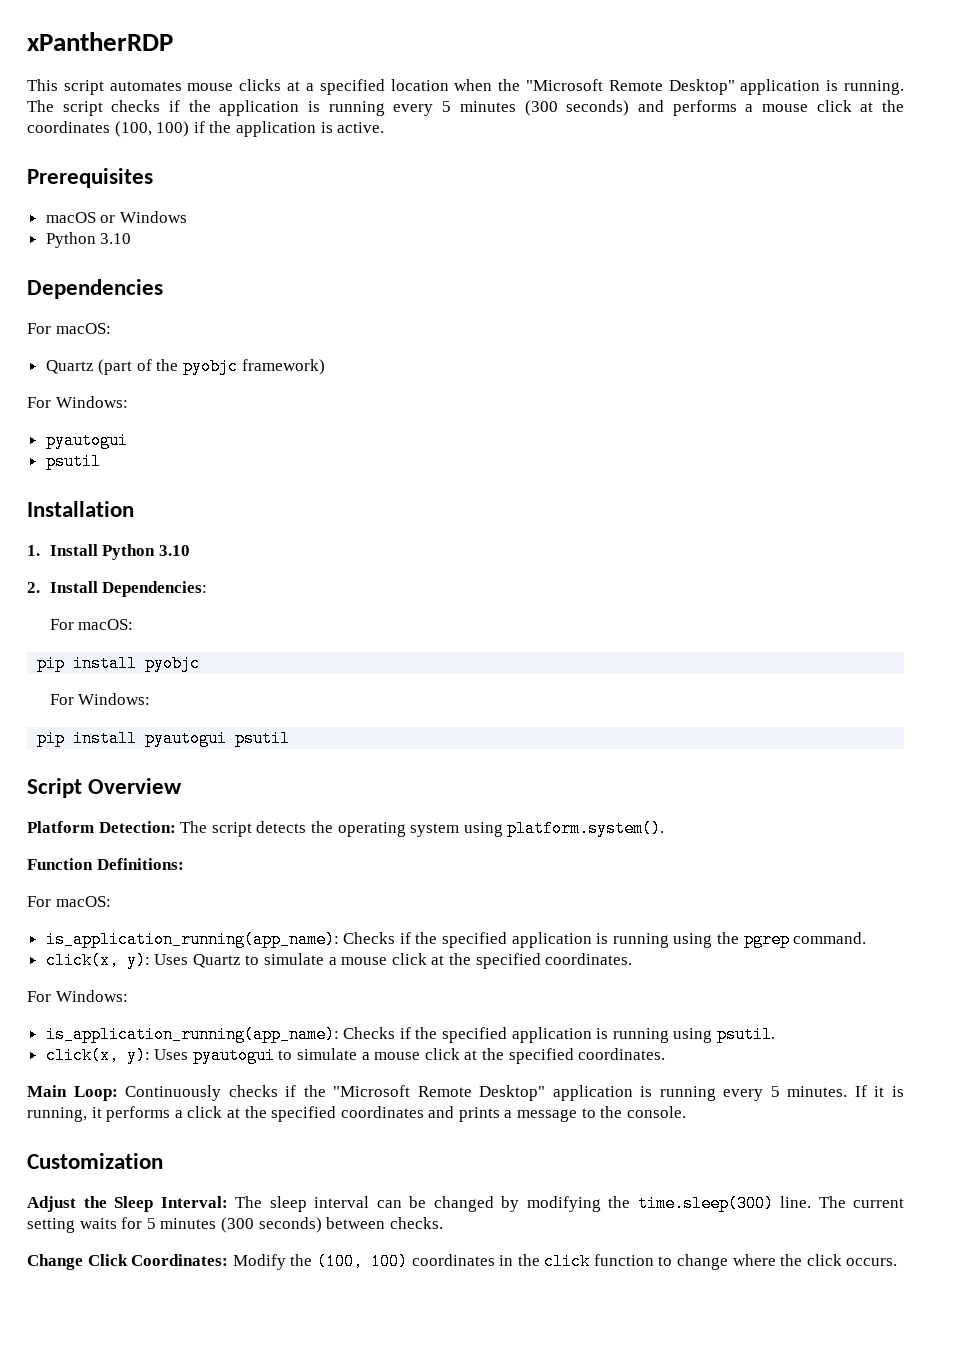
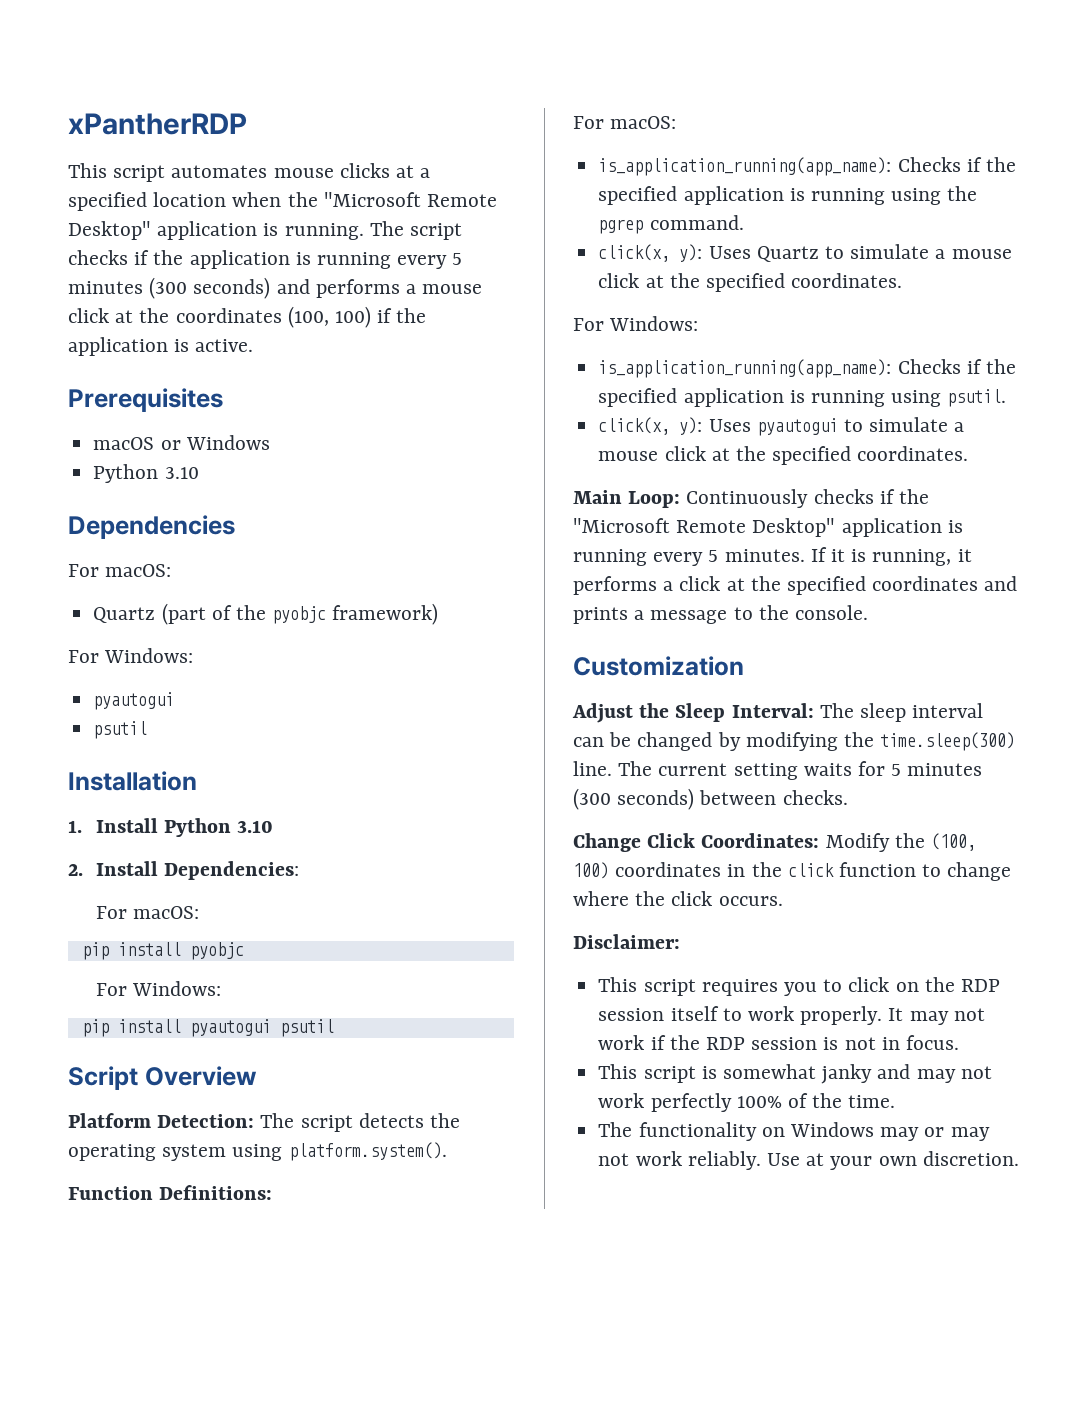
+ Disclaimer:
+ This script requires you to click on the RDP session itself to work properly. It may not work if the RDP session is not in focus.
+ This script is somewhat janky and may not work perfectly 100% of the time.
+ The functionality on Windows may or may not work reliably. Use at your own discretion.

